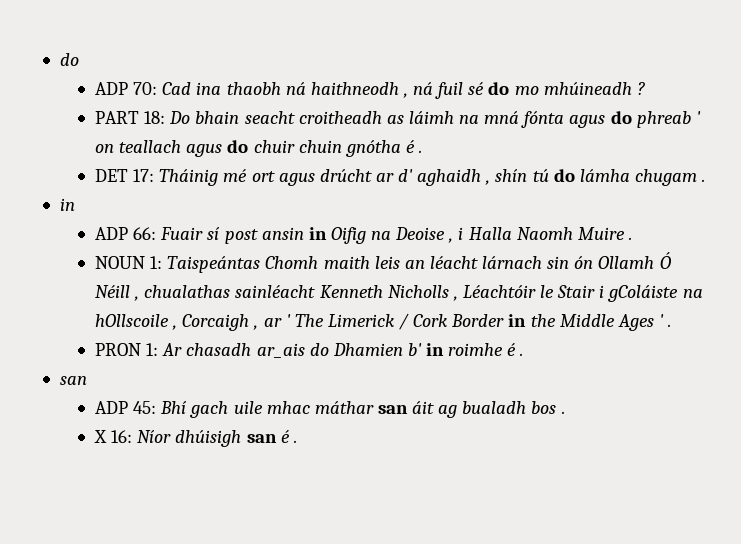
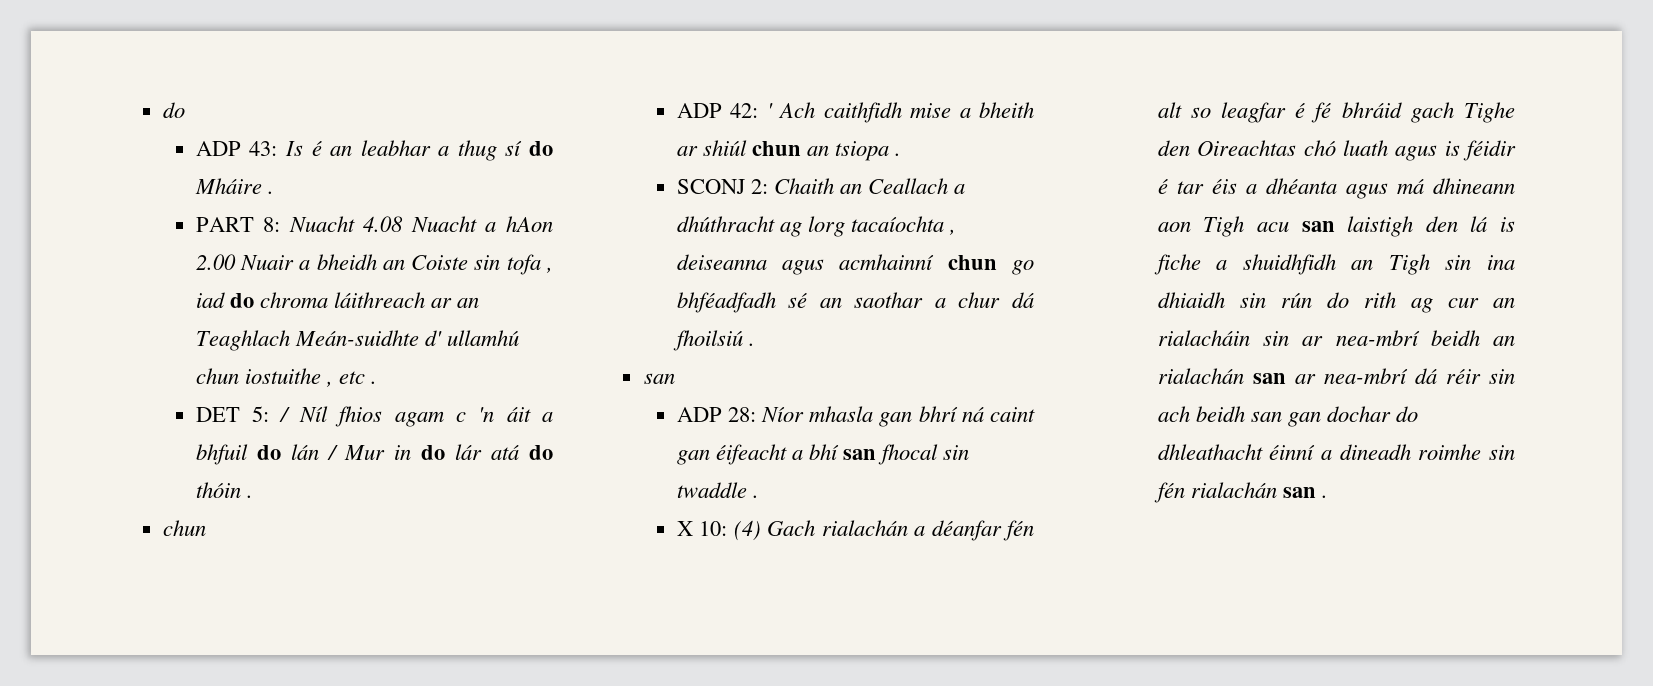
- ADP 70: Cad ina thaobh ná haithneodh , ná fuil sé do mo mhúineadh ?
- PART 18: Do bhain seacht croitheadh as láimh na mná fónta agus do phreab ' on teallach agus do chuir chuin gnótha é .
- DET 17: Tháinig mé ort agus drúcht ar d' aghaidh , shín tú do lámha chugam .
- in
- ADP 66: Fuair sí post ansin in Oifig na Deoise , i Halla Naomh Muire .
- NOUN 1: Taispeántas Chomh maith leis an léacht lárnach sin ón Ollamh Ó Néill , chualathas sainléacht Kenneth Nicholls , Léachtóir le Stair i gColáiste na hOllscoile , Corcaigh , ar ' The Limerick / Cork Border in the Middle Ages ' .
- PRON 1: Ar chasadh ar_ais do Dhamien b' in roimhe é .
+ ADP 43: Is é an leabhar a thug sí do Mháire .
+ PART 8: Nuacht 4.08 Nuacht a hAon 2.00 Nuair a bheidh an Coiste sin tofa , iad do chroma láithreach ar an Teaghlach Meán-suidhte d' ullamhú chun iostuithe , etc .
+ DET 5: / Níl fhios agam c 'n áit a bhfuil do lán / Mur in do lár atá do thóin .
+ chun
+ ADP 42: ' Ach caithfidh mise a bheith ar shiúl chun an tsiopa .
+ SCONJ 2: Chaith an Ceallach a dhúthracht ag lorg tacaíochta , deiseanna agus acmhainní chun go bhféadfadh sé an saothar a chur dá fhoilsiú .
  san
- ADP 45: Bhí gach uile mhac máthar san áit ag bualadh bos .
- X 16: Níor dhúisigh san é .
+ ADP 28: Níor mhasla gan bhrí ná caint gan éifeacht a bhí san fhocal sin twaddle .
+ X 10: (4) Gach rialachán a déanfar fén alt so leagfar é fé bhráid gach Tighe den Oireachtas chó luath agus is féidir é tar éis a dhéanta agus má dhineann aon Tigh acu san laistigh den lá is fiche a shuidhfidh an Tigh sin ina dhiaidh sin rún do rith ag cur an rialacháin sin ar nea-mbrí beidh an rialachán san ar nea-mbrí dá réir sin ach beidh san gan dochar do dhleathacht éinní a dineadh roimhe sin fén rialachán san .

